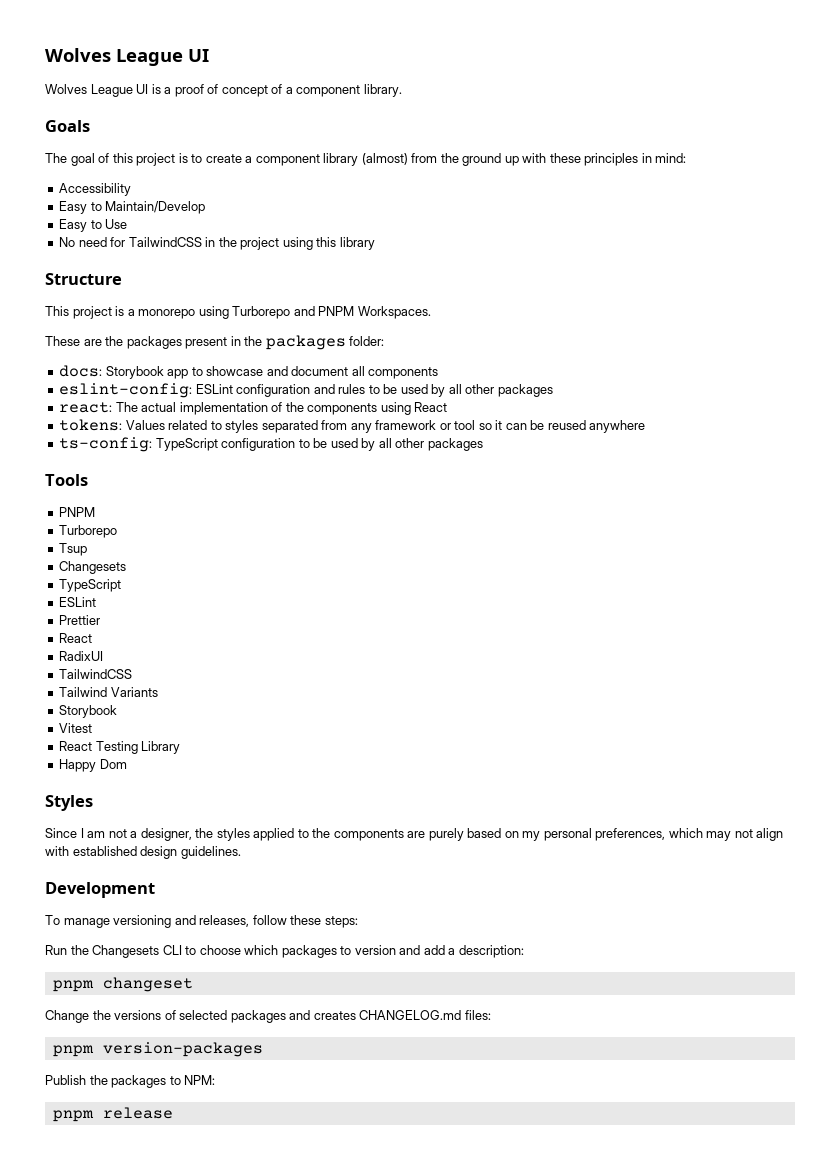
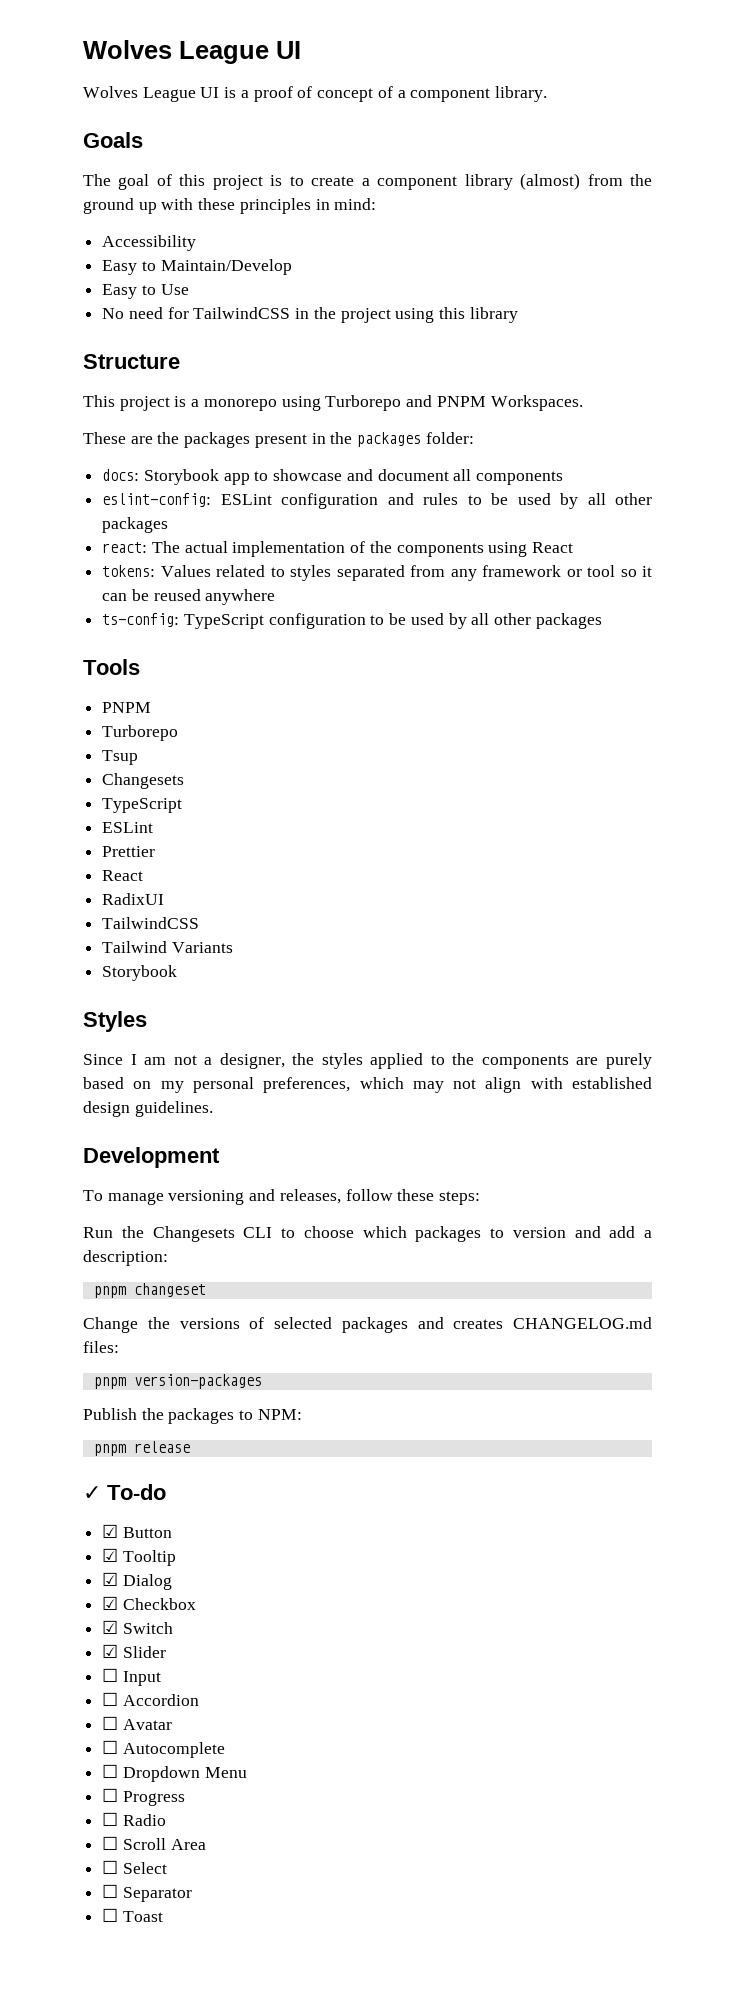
- Vitest
- React Testing Library
- Happy Dom
+ ✓ To-do
+ ☑ Button
+ ☑ Tooltip
+ ☑ Dialog
+ ☑ Checkbox
+ ☑ Switch
+ ☑ Slider
+ ☐ Input
+ ☐ Accordion
+ ☐ Avatar
+ ☐ Autocomplete
+ ☐ Dropdown Menu
+ ☐ Progress
+ ☐ Radio
+ ☐ Scroll Area
+ ☐ Select
+ ☐ Separator
+ ☐ Toast

